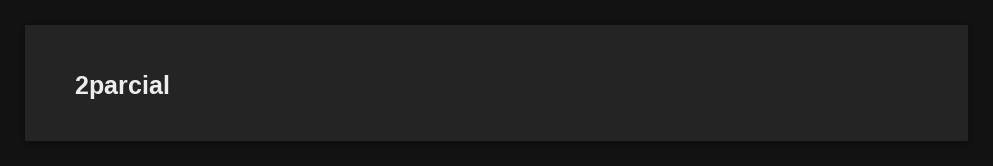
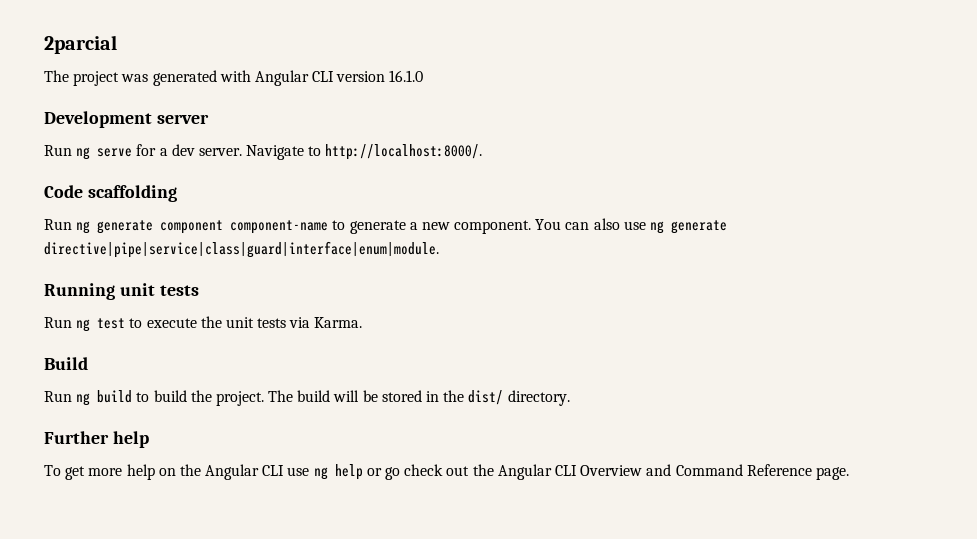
+ The project was generated with Angular CLI version 16.1.0
+ Development server
+ Run ng serve for a dev server. Navigate to http://localhost:8000/.
+ Code scaffolding
+ Run ng generate component component-name to generate a new component. You can also use ng generate directive|pipe|service|class|guard|interface|enum|module.
+ Running unit tests
+ Run ng test to execute the unit tests via Karma.
+ Build
+ Run ng build to build the project. The build will be stored in the dist/ directory.
+ Further help
+ To get more help on the Angular CLI use ng help or go check out the Angular CLI Overview and Command Reference page.

